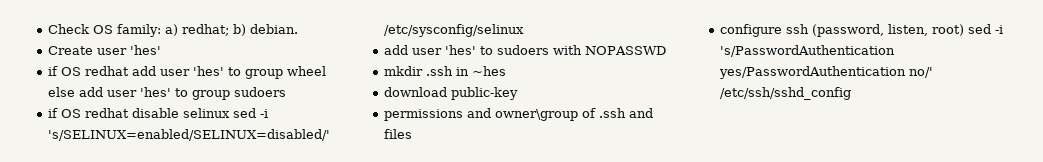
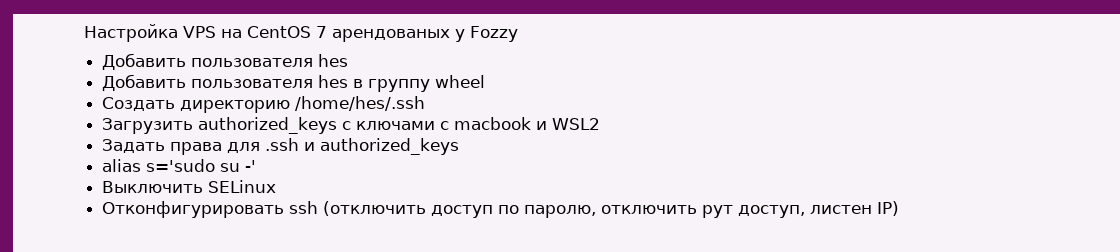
- Check OS family: a) redhat; b) debian.
- Create user 'hes'
- if OS redhat add user 'hes' to group wheel else add user 'hes' to group sudoers
- if OS redhat disable selinux sed -i 's/SELINUX=enabled/SELINUX=disabled/' /etc/sysconfig/selinux
- add user 'hes' to sudoers with NOPASSWD
- mkdir .ssh in ~hes
- download public-key
- permissions and owner\group of .ssh and files
- configure ssh (password, listen, root) sed -i 's/PasswordAuthentication yes/PasswordAuthentication no/' /etc/ssh/sshd_config
+ Настройка VPS на CentOS 7 арендованых у Fozzy
+ Добавить пользователя hes
+ Добавить пользователя hes в группу wheel
+ Создать директорию /home/hes/.ssh
+ Загрузить authorized_keys с ключами с macbook и WSL2
+ Задать права для .ssh и authorized_keys
+ alias s='sudo su -'
+ Выключить SELinux
+ Отконфигурировать ssh (отключить доступ по паролю, отключить рут доступ, листен IP)

